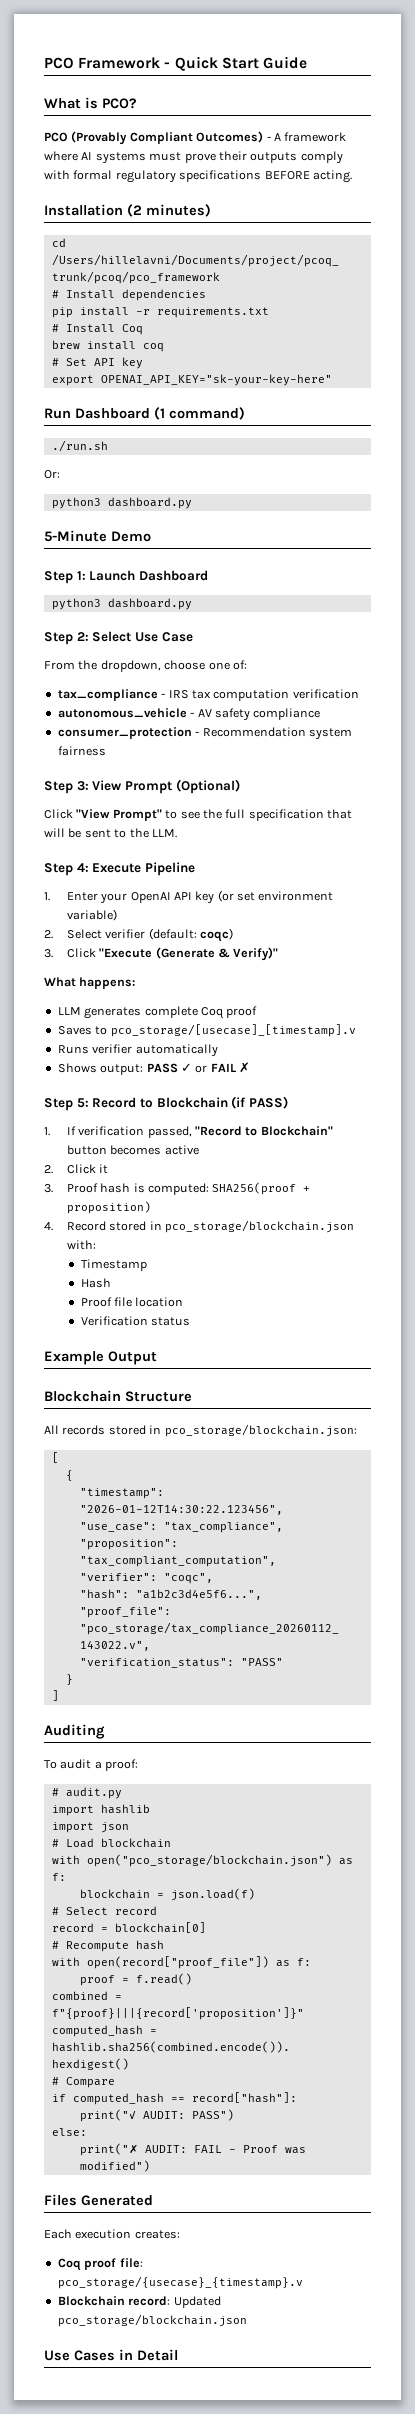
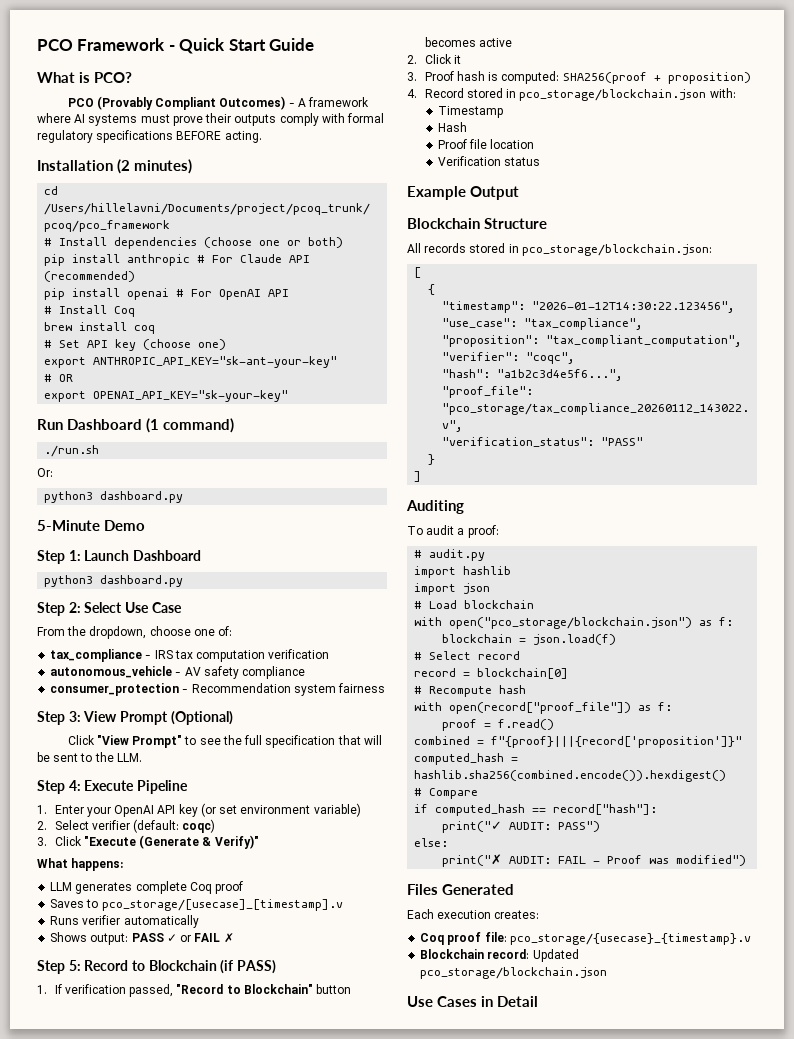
- # Install dependencies
- pip install -r requirements.txt
+ # Install dependencies (choose one or both)
+ pip install anthropic # For Claude API (recommended)
+ pip install openai # For OpenAI API
- # Set API key
- export OPENAI_API_KEY="sk-your-key-here"
+ # Set API key (choose one)
+ export ANTHROPIC_API_KEY="sk-ant-your-key"
+ # OR
+ export OPENAI_API_KEY="sk-your-key"

